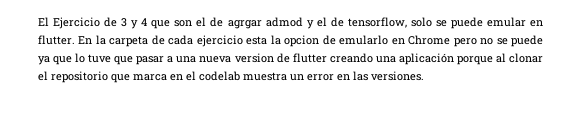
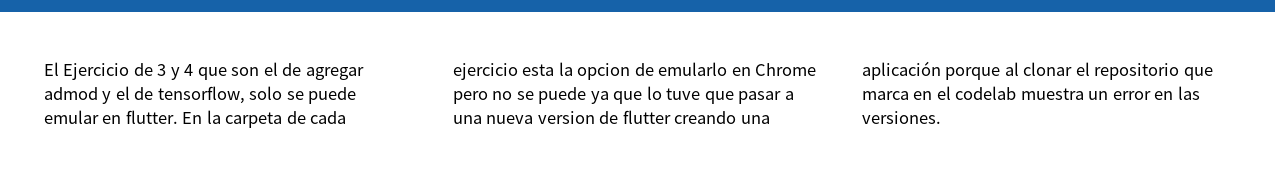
- El Ejercicio de 3 y 4 que son el de agrgar admod y el de tensorflow, solo se puede emular en flutter.
+ El Ejercicio de 3 y 4 que son el de agregar admod y el de tensorflow, solo se puede emular en flutter.

